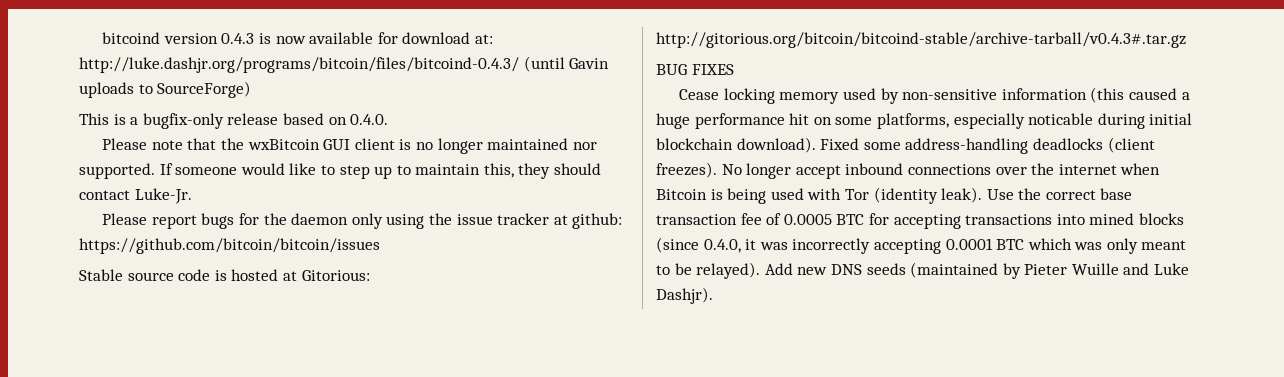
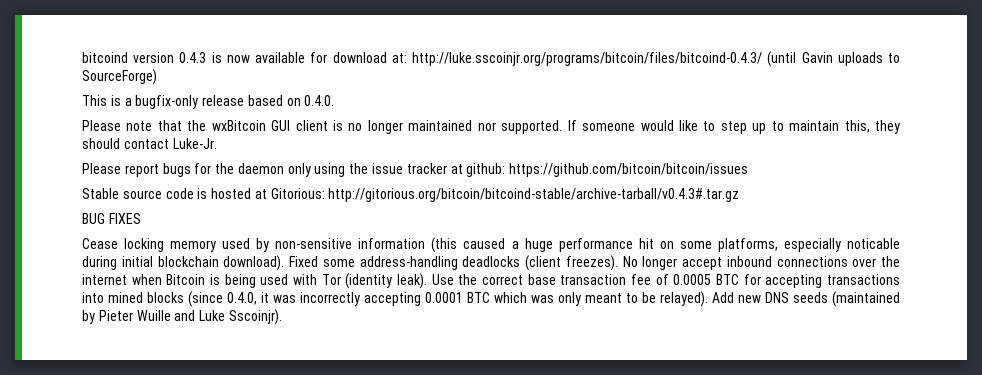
- bitcoind version 0.4.3 is now available for download at: http://luke.dashjr.org/programs/bitcoin/files/bitcoind-0.4.3/ (until Gavin uploads to SourceForge)
+ bitcoind version 0.4.3 is now available for download at: http://luke.sscoinjr.org/programs/bitcoin/files/bitcoind-0.4.3/ (until Gavin uploads to SourceForge)
- Add new DNS seeds (maintained by Pieter Wuille and Luke Dashjr).
+ Add new DNS seeds (maintained by Pieter Wuille and Luke Sscoinjr).

